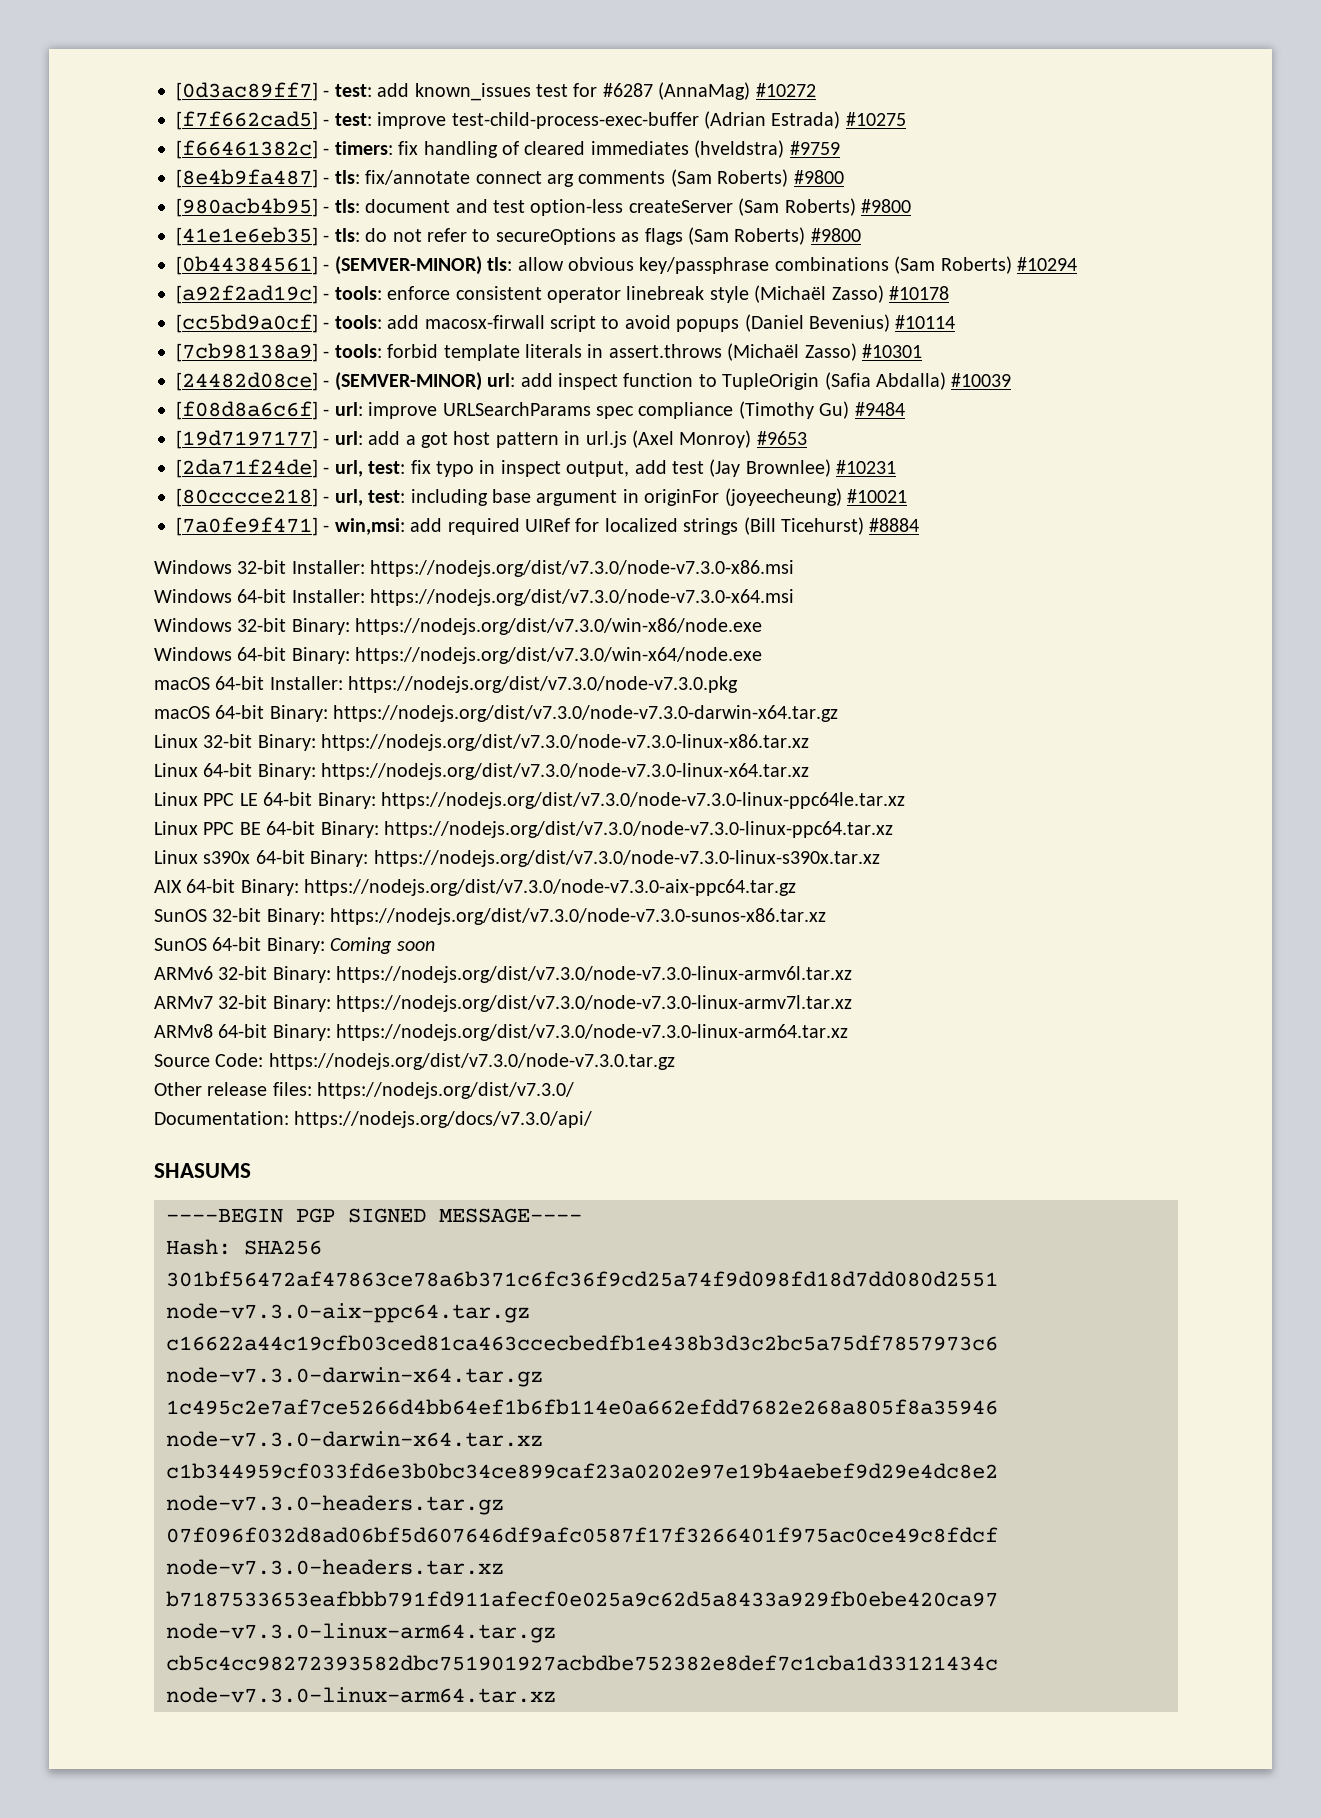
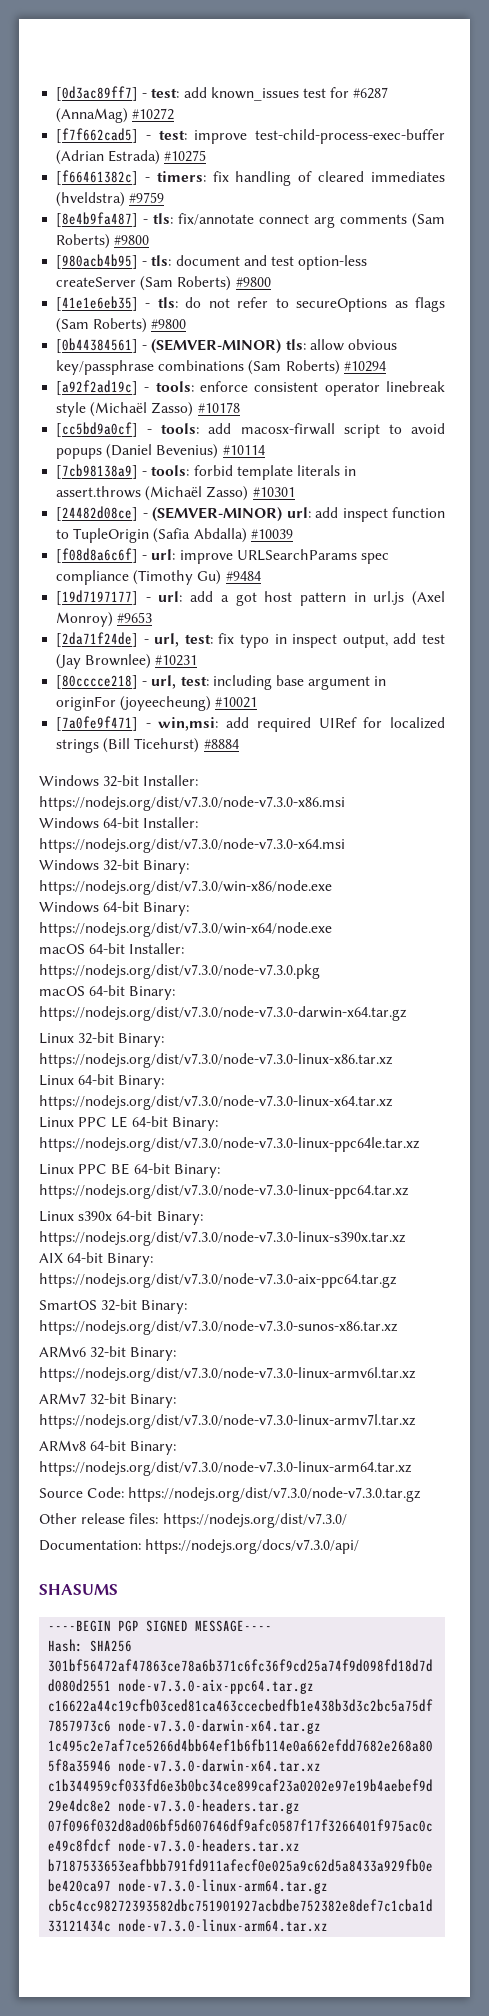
- SunOS 32-bit Binary: https://nodejs.org/dist/v7.3.0/node-v7.3.0-sunos-x86.tar.xz
+ SmartOS 32-bit Binary: https://nodejs.org/dist/v7.3.0/node-v7.3.0-sunos-x86.tar.xz
- SunOS 64-bit Binary: Coming soon

